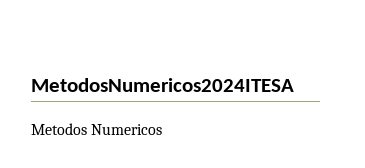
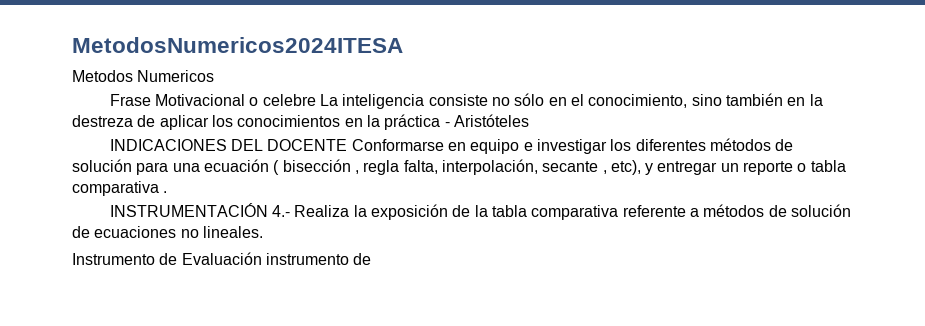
+ Frase Motivacional o celebre La inteligencia consiste no sólo en el conocimiento, sino también en la destreza de aplicar los conocimientos en la práctica - Aristóteles
+ INDICACIONES DEL DOCENTE Conformarse en equipo e investigar los diferentes métodos de solución para una ecuación ( bisección , regla falta, interpolación, secante , etc), y entregar un reporte o tabla comparativa .
+ INSTRUMENTACIÓN 4.- Realiza la exposición de la tabla comparativa referente a métodos de solución de ecuaciones no lineales.
+ Instrumento de Evaluación instrumento de

